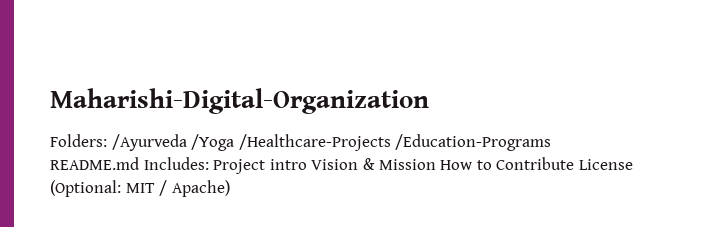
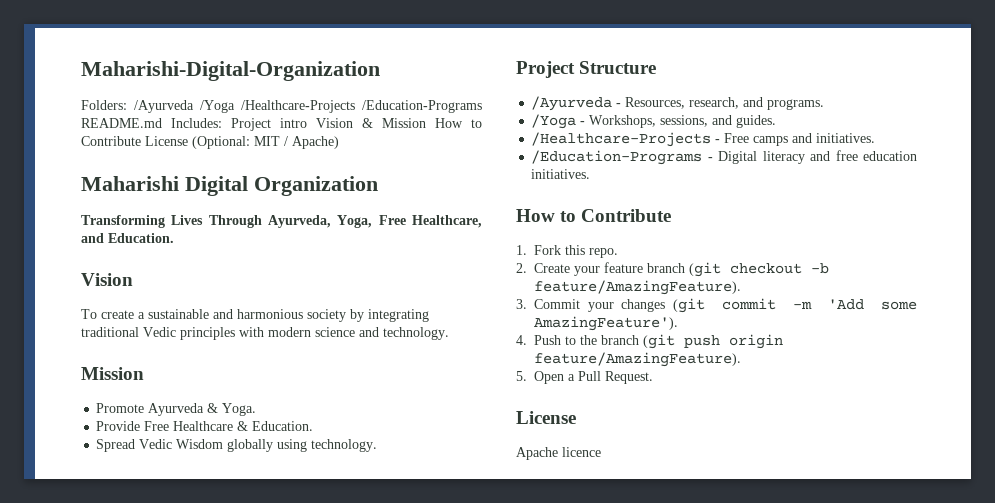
+ Maharishi Digital Organization
+ Transforming Lives Through Ayurveda, Yoga, Free Healthcare, and Education.
+ Vision
+ To create a sustainable and harmonious society by integrating traditional Vedic principles with modern science and technology.
+ Mission
+ Promote Ayurveda & Yoga.
+ Provide Free Healthcare & Education.
+ Spread Vedic Wisdom globally using technology.
+ Project Structure
+ /Ayurveda - Resources, research, and programs.
+ /Yoga - Workshops, sessions, and guides.
+ /Healthcare-Projects - Free camps and initiatives.
+ /Education-Programs - Digital literacy and free education initiatives.
+ How to Contribute
+ 1. Fork this repo.
+ 2. Create your feature branch (git checkout -b feature/AmazingFeature).
+ 3. Commit your changes (git commit -m 'Add some AmazingFeature').
+ 4. Push to the branch (git push origin feature/AmazingFeature).
+ 5. Open a Pull Request.
+ License
+ Apache licence

